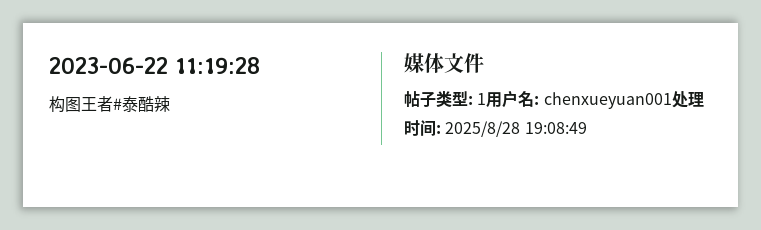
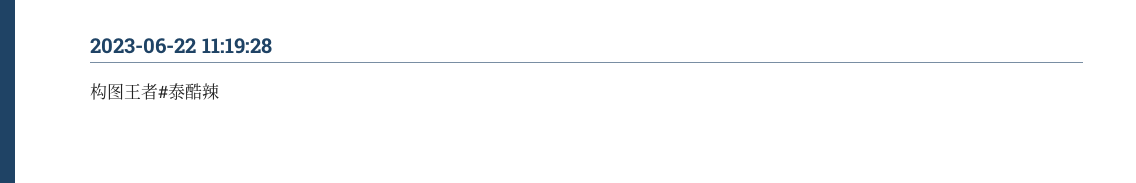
- 媒体文件
- 帖子类型: 1用户名: chenxueyuan001处理时间: 2025/8/28 19:08:49

